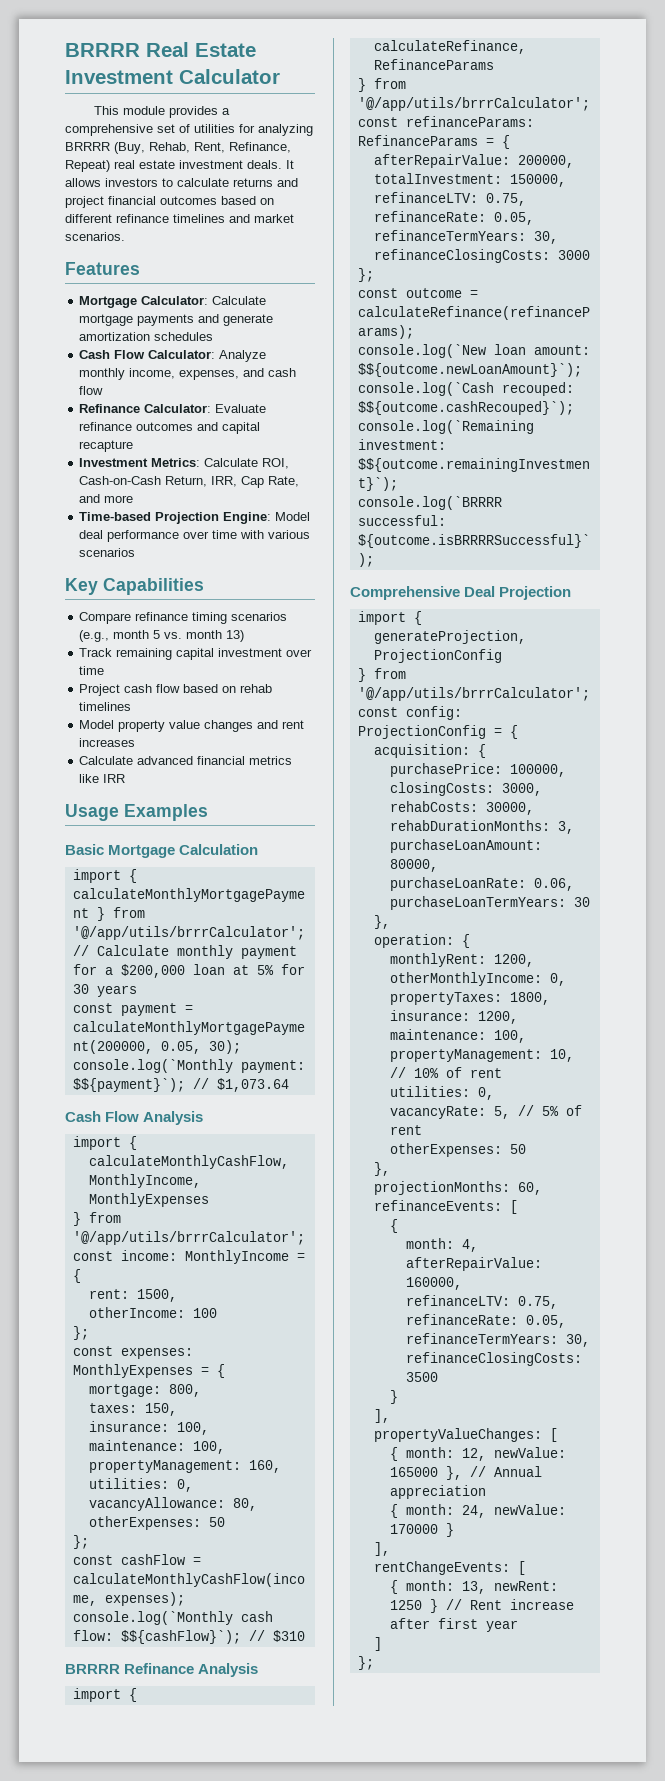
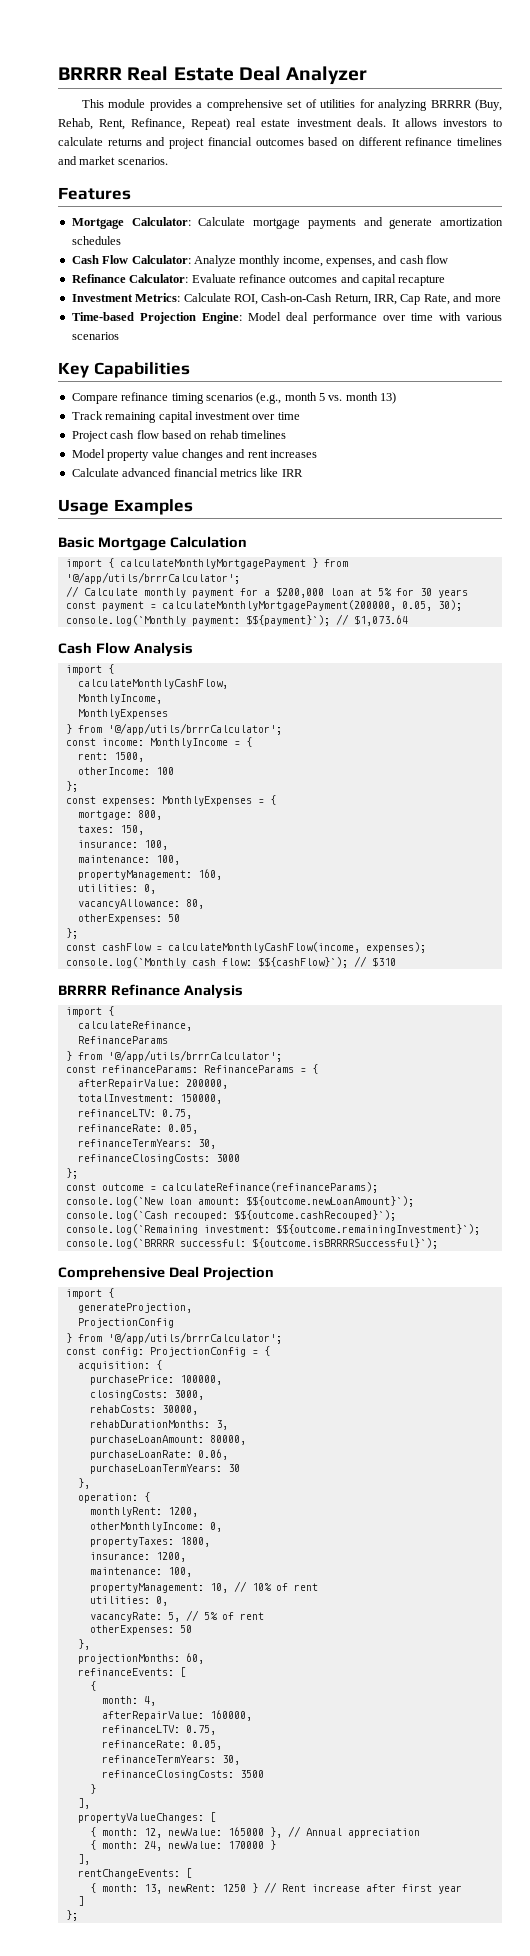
- BRRRR Real Estate Investment Calculator
+ BRRRR Real Estate Deal Analyzer

